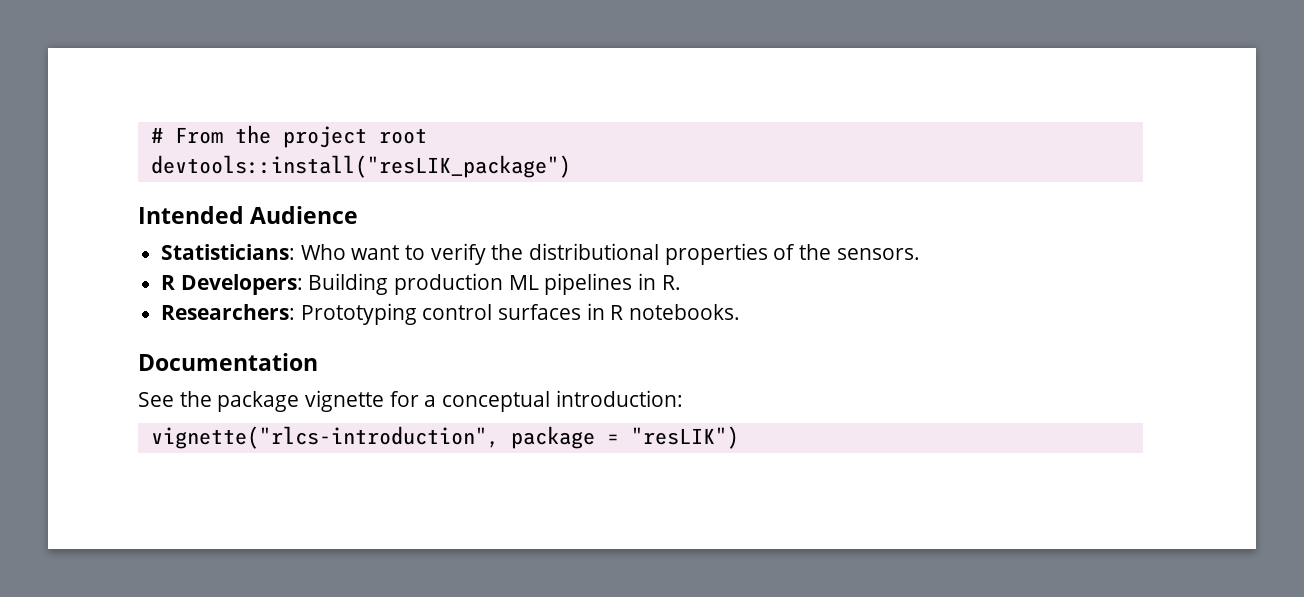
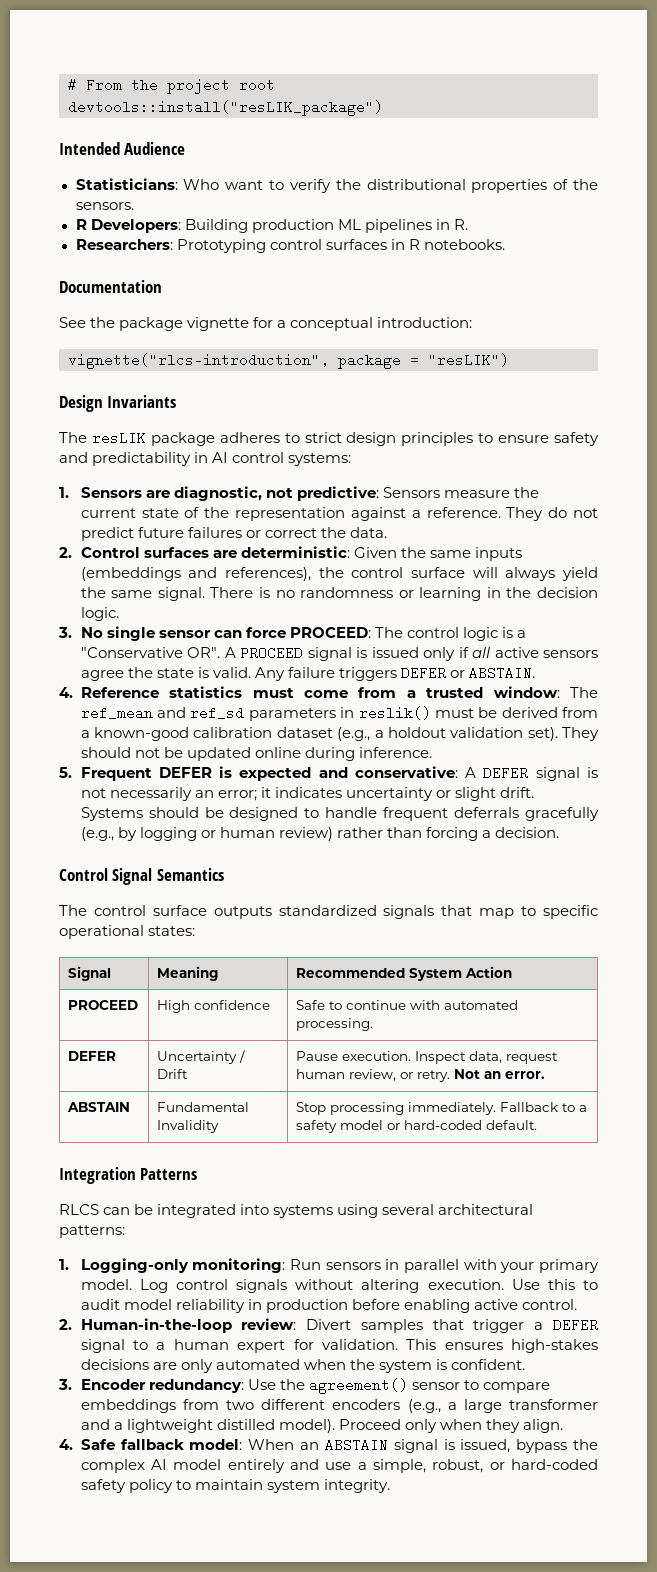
+ Design Invariants
+ The resLIK package adheres to strict design principles to ensure safety and predictability in AI control systems:
+ 1. Sensors are diagnostic, not predictive: Sensors measure the current state of the representation against a reference. They do not predict future failures or correct the data.
+ 2. Control surfaces are deterministic: Given the same inputs (embeddings and references), the control surface will always yield the same signal. There is no randomness or learning in the decision logic.
+ 3. No single sensor can force PROCEED: The control logic is a "Conservative OR". A PROCEED signal is issued only if all active sensors agree the state is valid. Any failure triggers DEFER or ABSTAIN.
+ 4. Reference statistics must come from a trusted window: The ref_mean and ref_sd parameters in reslik() must be derived from a known-good calibration dataset (e.g., a holdout validation set). They should not be updated online during inference.
+ 5. Frequent DEFER is expected and conservative: A DEFER signal is not necessarily an error; it indicates uncertainty or slight drift. Systems should be designed to handle frequent deferrals gracefully (e.g., by logging or human review) rather than forcing a decision.
+ Control Signal Semantics
+ The control surface outputs standardized signals that map to specific operational states:
+ Signal | Meaning | Recommended System Action
+ PROCEED | High confidence | Safe to continue with automated processing.
+ DEFER | Uncertainty / Drift | Pause execution. Inspect data, request human review, or retry. Not an error.
+ ABSTAIN | Fundamental Invalidity | Stop processing immediately. Fallback to a safety model or hard-coded default.
+ Integration Patterns
+ RLCS can be integrated into systems using several architectural patterns:
+ 1. Logging-only monitoring: Run sensors in parallel with your primary model. Log control signals without altering execution. Use this to audit model reliability in production before enabling active control.
+ 2. Human-in-the-loop review: Divert samples that trigger a DEFER signal to a human expert for validation. This ensures high-stakes decisions are only automated when the system is confident.
+ 3. Encoder redundancy: Use the agreement() sensor to compare embeddings from two different encoders (e.g., a large transformer and a lightweight distilled model). Proceed only when they align.
+ 4. Safe fallback model: When an ABSTAIN signal is issued, bypass the complex AI model entirely and use a simple, robust, or hard-coded safety policy to maintain system integrity.

